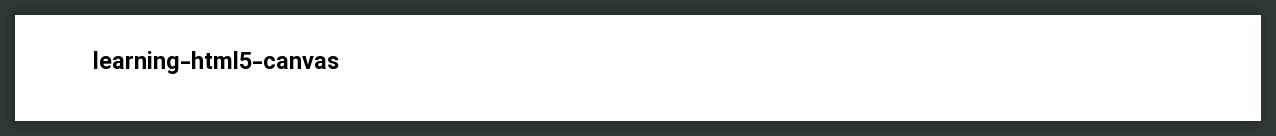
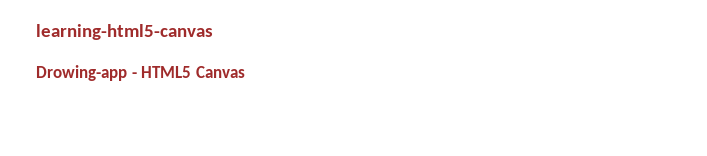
+ Drowing-app - HTML5 Canvas

